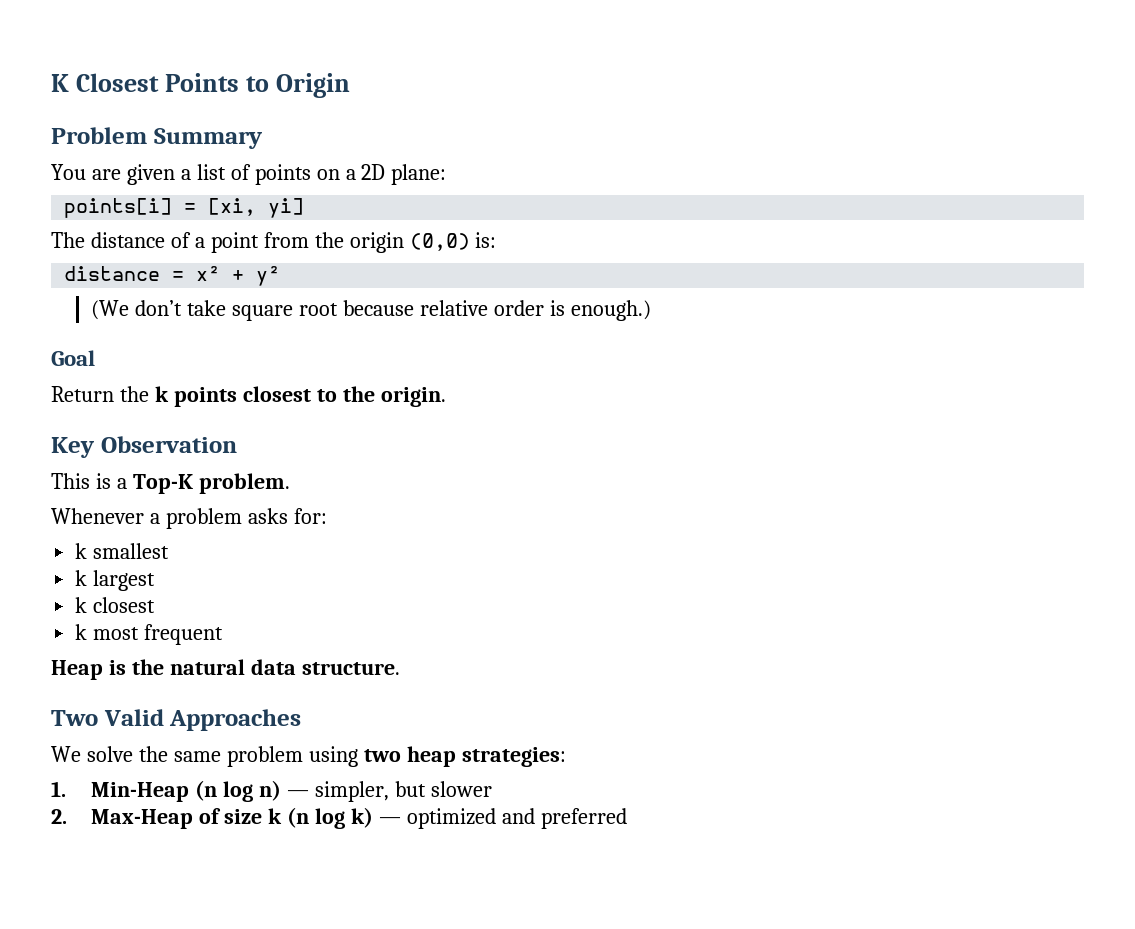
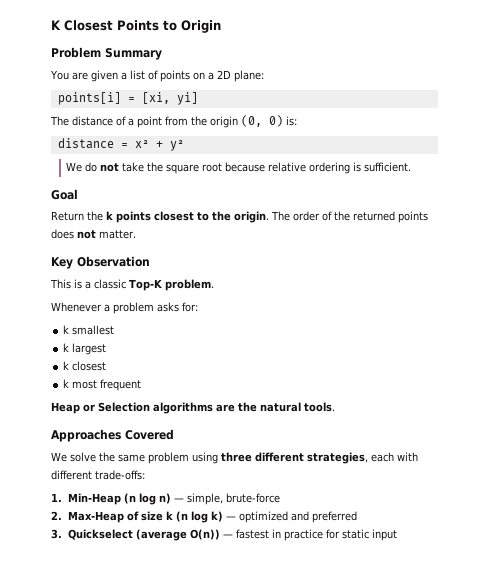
- The distance of a point from the origin (0,0) is:
+ The distance of a point from the origin (0, 0) is:
- (We don’t take square root because relative order is enough.)
+ We do not take the square root because relative ordering is sufficient.
+ The order of the returned points does not matter.
- This is a Top-K problem.
+ This is a classic Top-K problem.
- Heap is the natural data structure.
- Two Valid Approaches
+ Heap or Selection algorithms are the natural tools.
+ Approaches Covered
- We solve the same problem using two heap strategies:
+ We solve the same problem using three different strategies, each with different trade-offs:
- 1. Min-Heap (n log n) — simpler, but slower
+ 1. Min-Heap (n log n) — simple, brute-force
+ 3. Quickselect (average O(n)) — fastest in practice for static input

